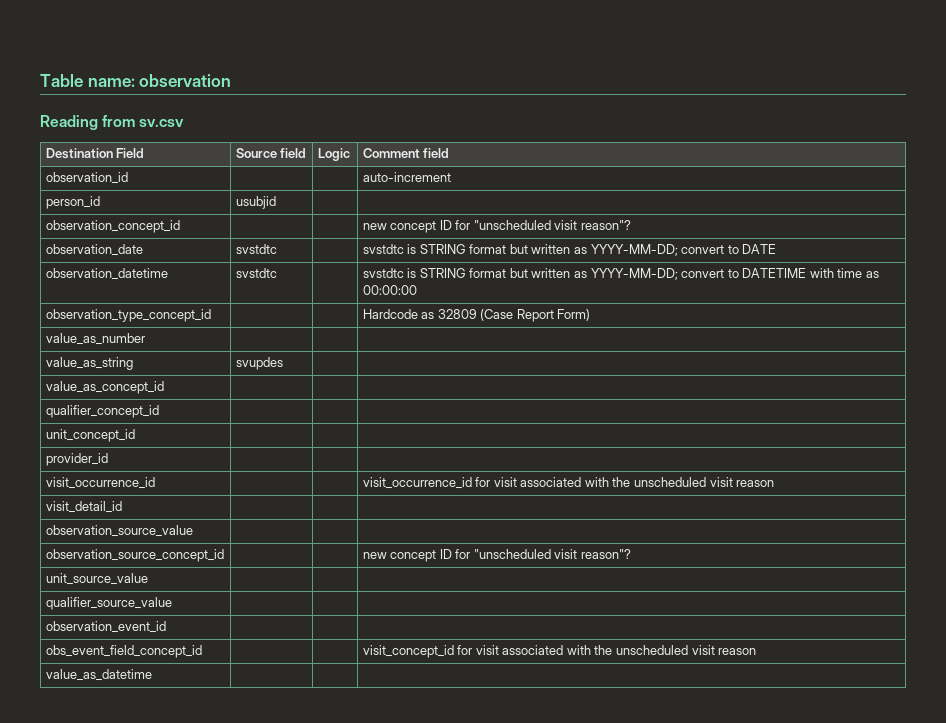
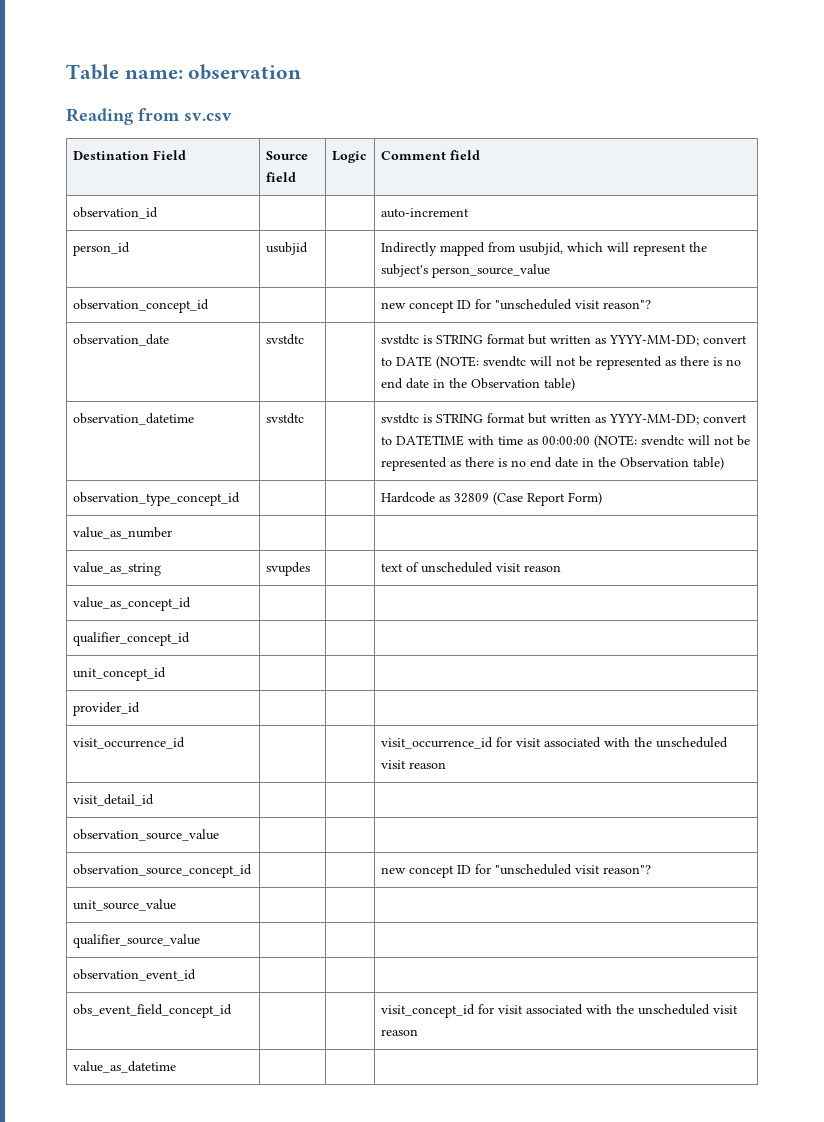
- person_id | usubjid | |
+ person_id | usubjid | | Indirectly mapped from usubjid, which will represent the subject's person_source_value
- observation_date | svstdtc | | svstdtc is STRING format but written as YYYY-MM-DD; convert to DATE
+ observation_date | svstdtc | | svstdtc is STRING format but written as YYYY-MM-DD; convert to DATE (NOTE: svendtc will not be represented as there is no end date in the Observation table)
- observation_datetime | svstdtc | | svstdtc is STRING format but written as YYYY-MM-DD; convert to DATETIME with time as 00:00:00
+ observation_datetime | svstdtc | | svstdtc is STRING format but written as YYYY-MM-DD; convert to DATETIME with time as 00:00:00 (NOTE: svendtc will not be represented as there is no end date in the Observation table)
- value_as_string | svupdes | |
+ value_as_string | svupdes | | text of unscheduled visit reason

